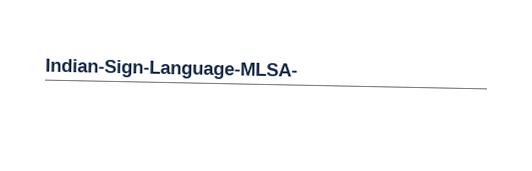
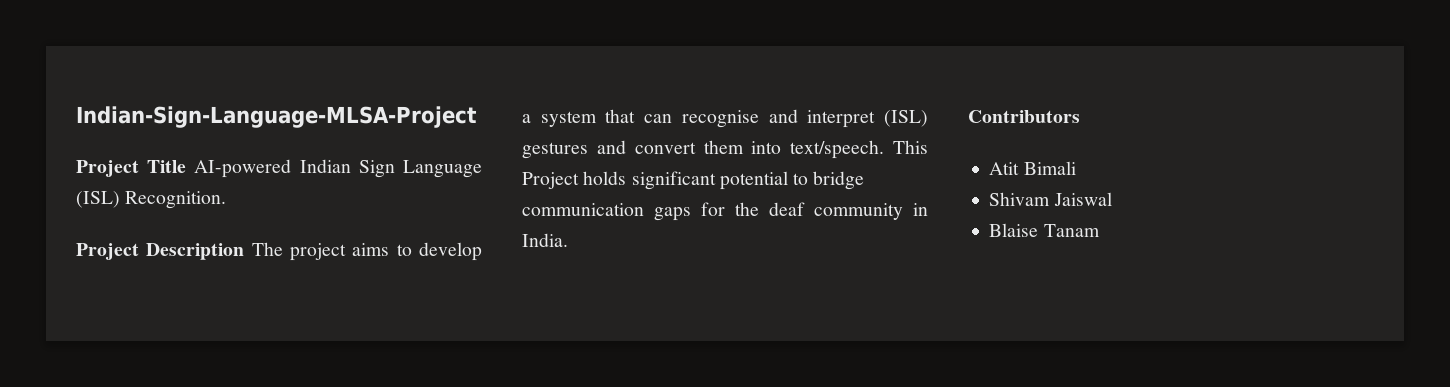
- Indian-Sign-Language-MLSA-
+ Indian-Sign-Language-MLSA-Project
+ Project Title AI-powered Indian Sign Language (ISL) Recognition.
+ Project Description The project aims to develop a system that can recognise and interpret (ISL) gestures and convert them into text/speech. This Project holds significant potential to bridge communication gaps for the deaf community in India.
+ Contributors
+ Atit Bimali
+ Shivam Jaiswal
+ Blaise Tanam

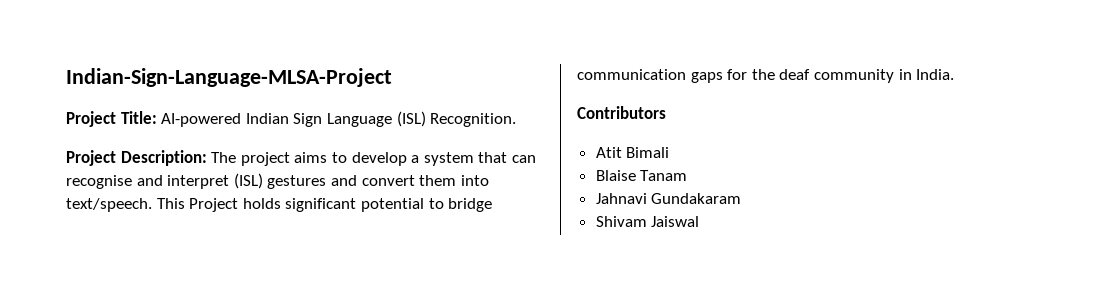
- Project Title AI-powered Indian Sign Language (ISL) Recognition.
+ Project Title: AI-powered Indian Sign Language (ISL) Recognition.
- Project Description The project aims to develop a system that can recognise and interpret (ISL) gestures and convert them into text/speech.
+ Project Description: The project aims to develop a system that can recognise and interpret (ISL) gestures and convert them into text/speech.
+ Blaise Tanam
+ Jahnavi Gundakaram
- Blaise Tanam

